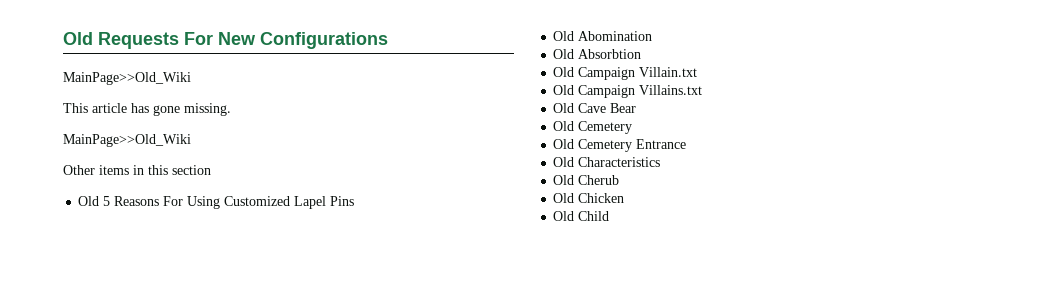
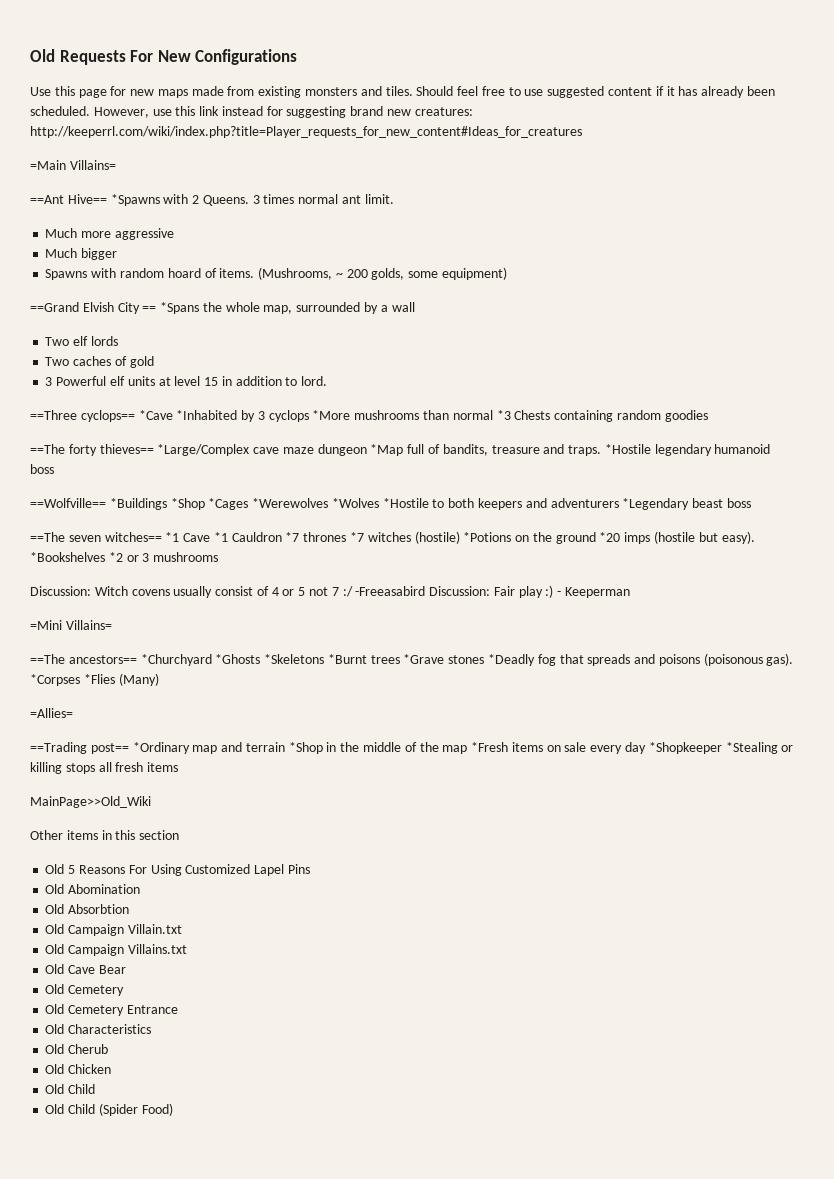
  Old Requests For New Configurations
- MainPage>>Old_Wiki
- This article has gone missing.
+ Use this page for new maps made from existing monsters and tiles. Should feel free to use suggested content if it has already been scheduled. However, use this link instead for suggesting brand new creatures: http://keeperrl.com/wiki/index.php?title=Player_requests_for_new_content#Ideas_for_creatures
+ =Main Villains=
+ ==Ant Hive== *Spawns with 2 Queens. 3 times normal ant limit.
+ Much more aggressive
+ Much bigger
+ Spawns with random hoard of items. (Mushrooms, ~ 200 golds, some equipment)
+ ==Grand Elvish City == *Spans the whole map, surrounded by a wall
+ Two elf lords
+ Two caches of gold
+ 3 Powerful elf units at level 15 in addition to lord.
+ ==Three cyclops== *Cave *Inhabited by 3 cyclops *More mushrooms than normal *3 Chests containing random goodies
+ ==The forty thieves== *Large/Complex cave maze dungeon *Map full of bandits, treasure and traps. *Hostile legendary humanoid boss
+ ==Wolfville== *Buildings *Shop *Cages *Werewolves *Wolves *Hostile to both keepers and adventurers *Legendary beast boss
+ ==The seven witches== *1 Cave *1 Cauldron *7 thrones *7 witches (hostile) *Potions on the ground *20 imps (hostile but easy). *Bookshelves *2 or 3 mushrooms
+ Discussion: Witch covens usually consist of 4 or 5 not 7 :/ -Freeasabird Discussion: Fair play :) - Keeperman
+ =Mini Villains=
+ ==The ancestors== *Churchyard *Ghosts *Skeletons *Burnt trees *Grave stones *Deadly fog that spreads and poisons (poisonous gas). *Corpses *Flies (Many)
+ =Allies=
+ ==Trading post== *Ordinary map and terrain *Shop in the middle of the map *Fresh items on sale every day *Shopkeeper *Stealing or killing stops all fresh items
+ Old Child (Spider Food)

